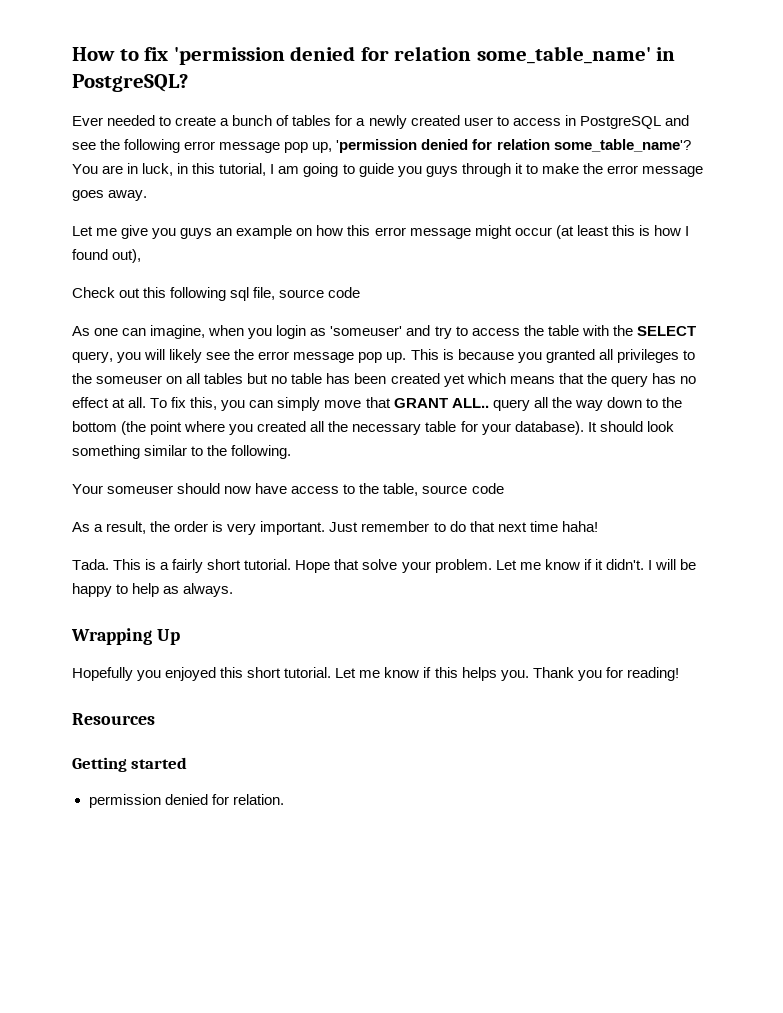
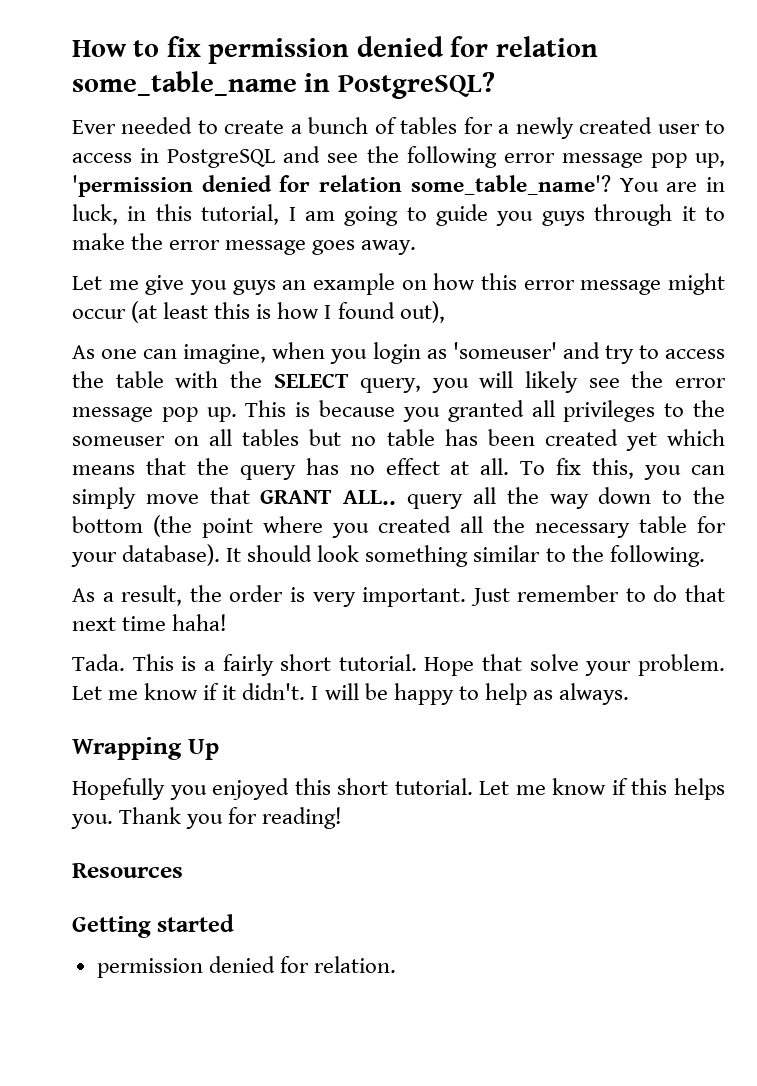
- How to fix 'permission denied for relation some_table_name' in PostgreSQL?
+ How to fix permission denied for relation some_table_name in PostgreSQL?
- Check out this following sql file, source code
- Your someuser should now have access to the table, source code

